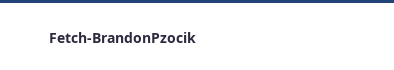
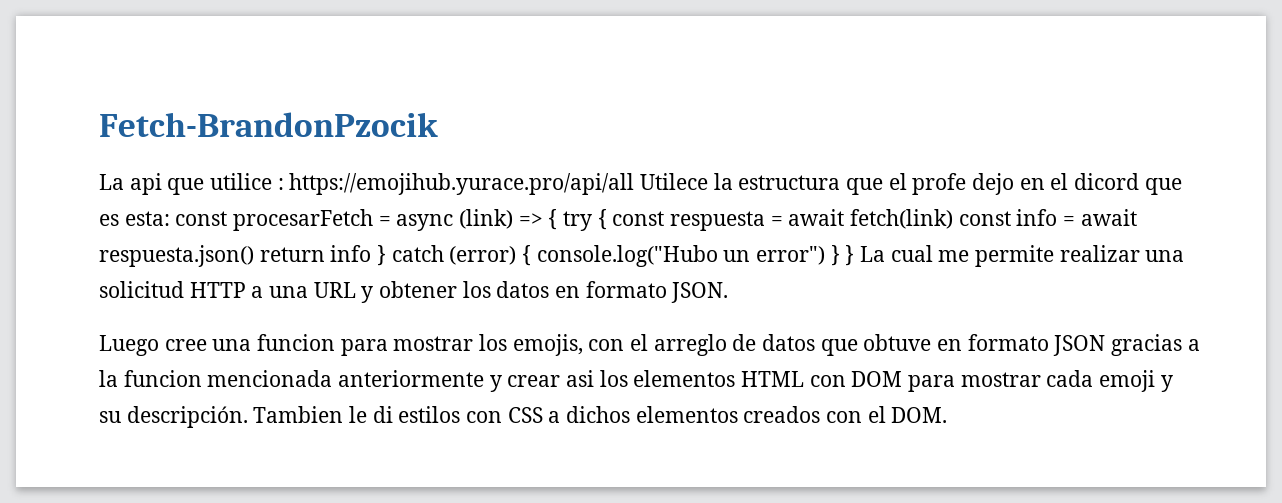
+ La api que utilice : https://emojihub.yurace.pro/api/all Utilece la estructura que el profe dejo en el dicord que es esta: const procesarFetch = async (link) => { try { const respuesta = await fetch(link) const info = await respuesta.json() return info } catch (error) { console.log("Hubo un error") } } La cual me permite realizar una solicitud HTTP a una URL y obtener los datos en formato JSON.
+ Luego cree una funcion para mostrar los emojis, con el arreglo de datos que obtuve en formato JSON gracias a la funcion mencionada anteriormente y crear asi los elementos HTML con DOM para mostrar cada emoji y su descripción. Tambien le di estilos con CSS a dichos elementos creados con el DOM.

